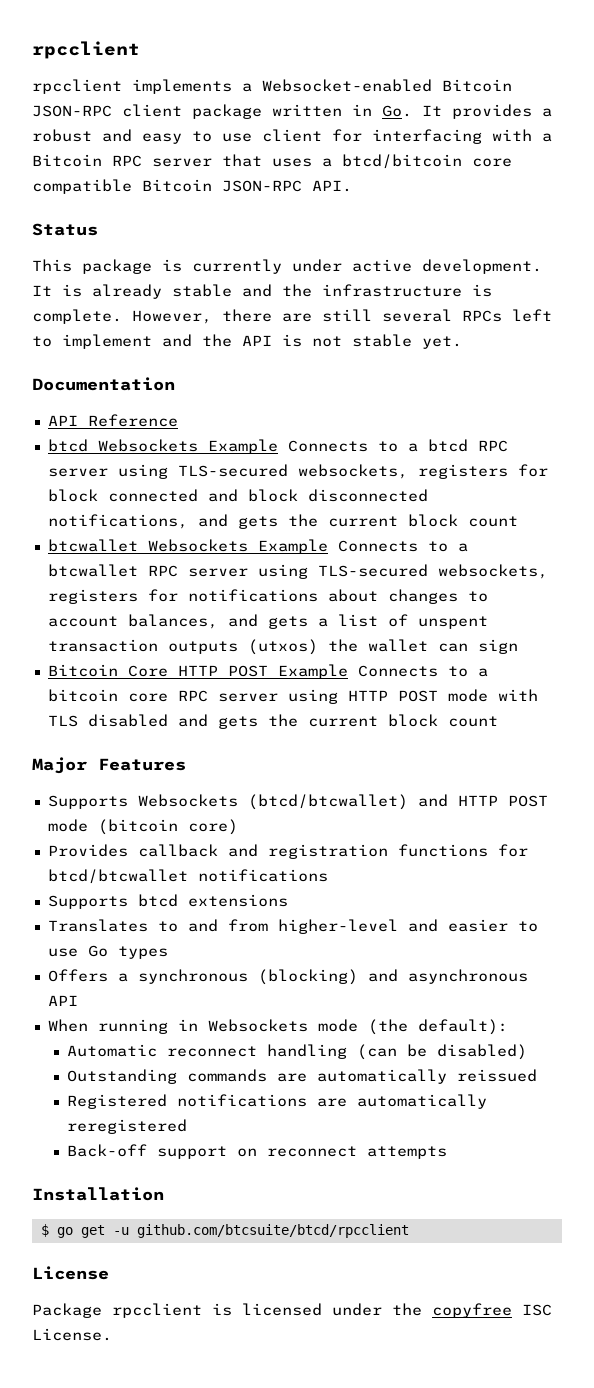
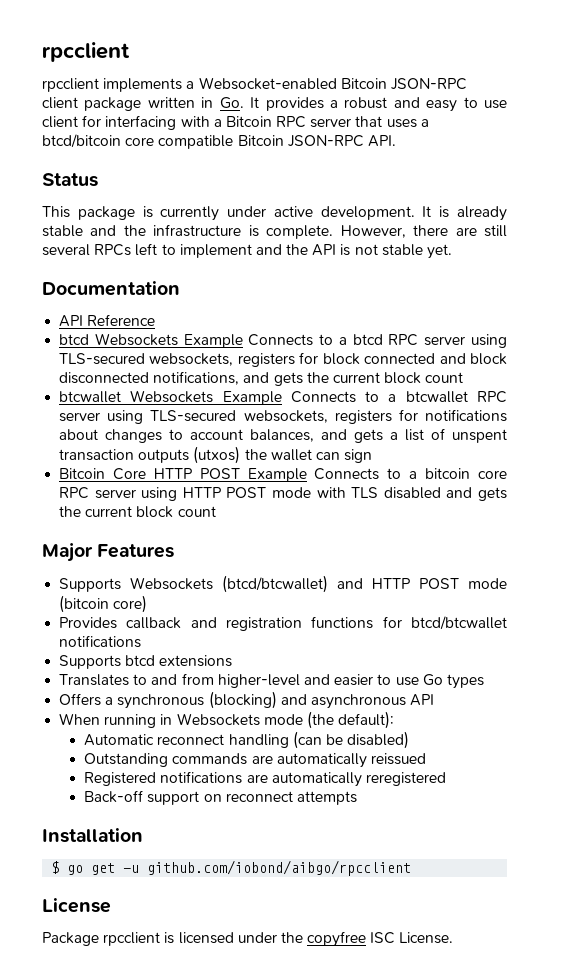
- $ go get -u github.com/btcsuite/btcd/rpcclient
+ $ go get -u github.com/iobond/aibgo/rpcclient

